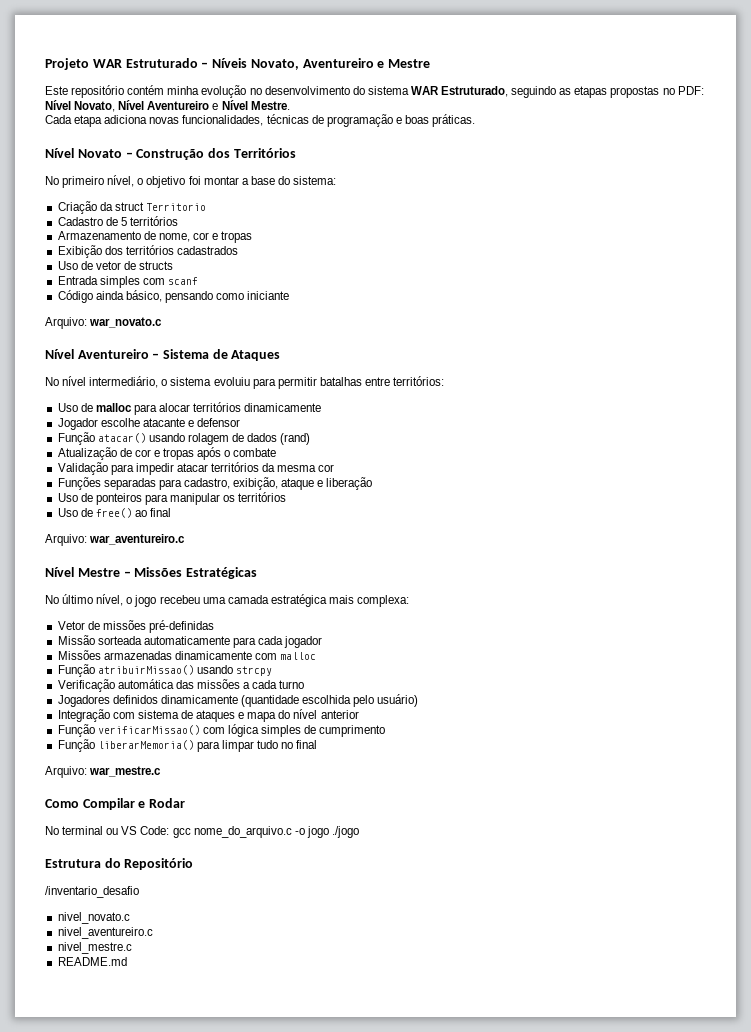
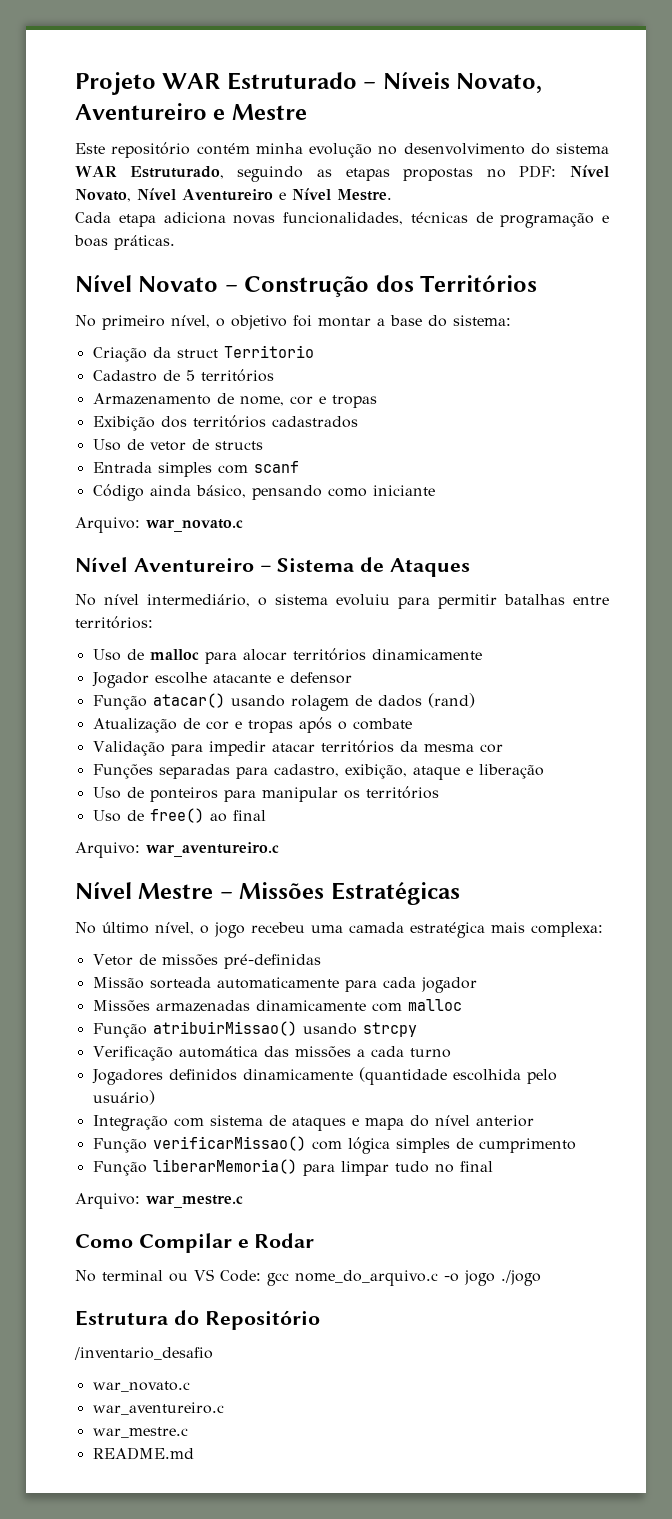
  /inventario_desafio
- nivel_novato.c
- nivel_aventureiro.c
- nivel_mestre.c
+ war_novato.c
+ war_aventureiro.c
+ war_mestre.c

